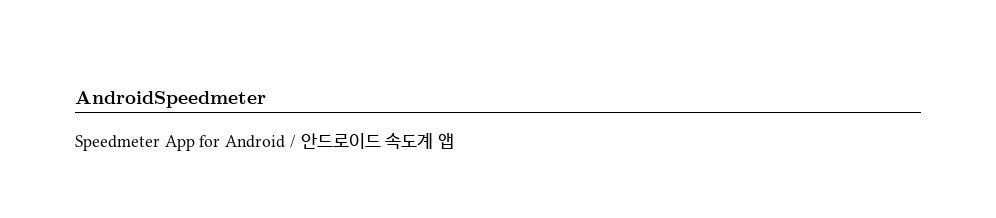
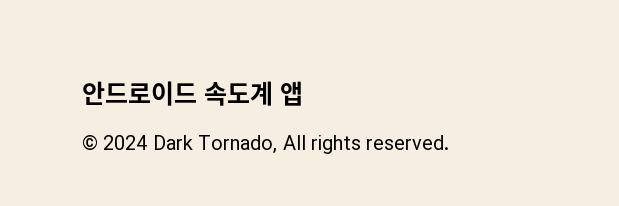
- AndroidSpeedmeter
- Speedmeter App for Android / 안드로이드 속도계 앱
+ 안드로이드 속도계 앱
+ © 2024 Dark Tornado, All rights reserved.

